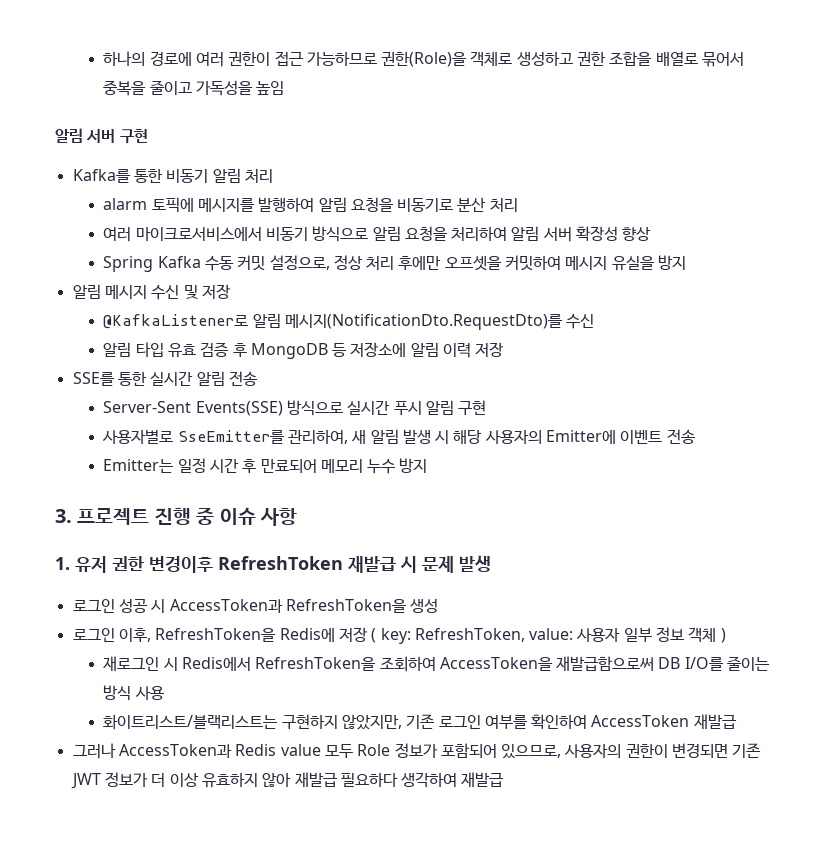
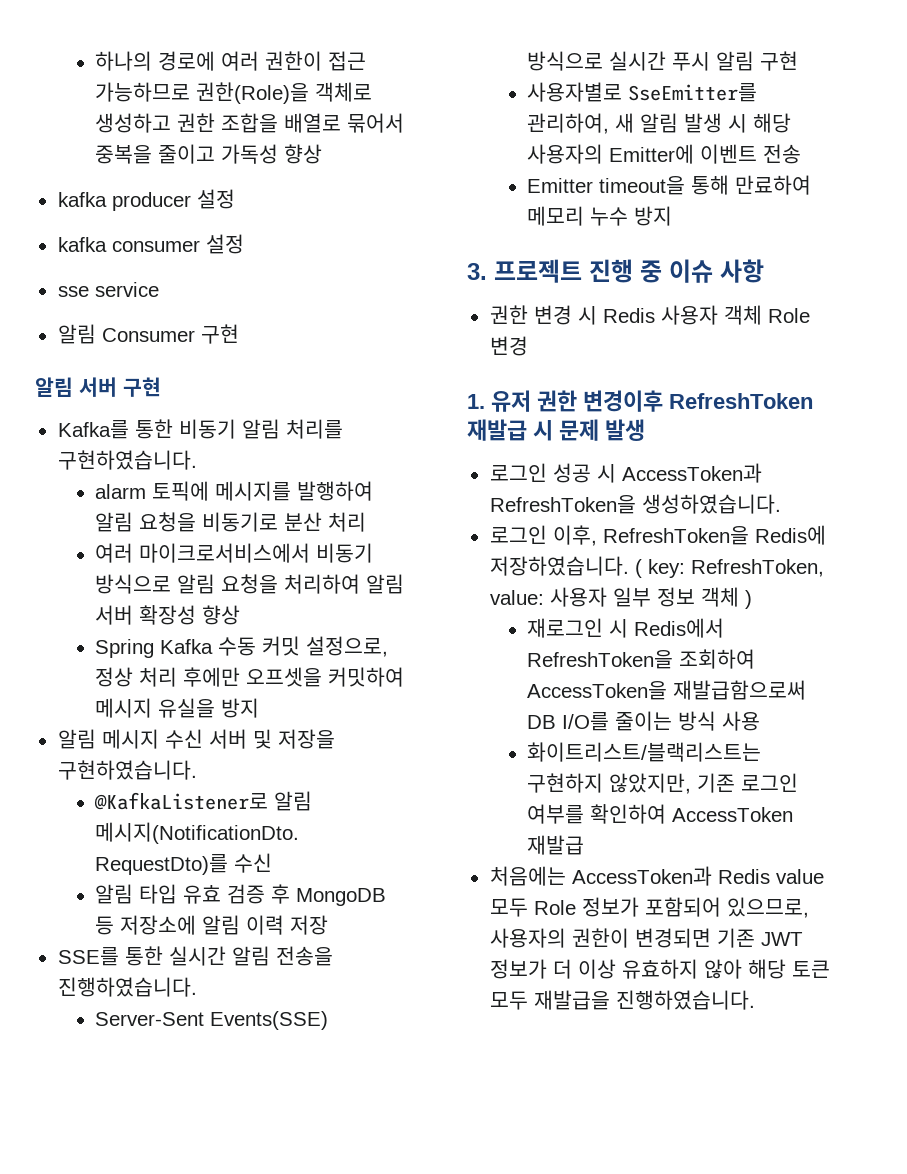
- 하나의 경로에 여러 권한이 접근 가능하므로 권한(Role)을 객체로 생성하고 권한 조합을 배열로 묶어서 중복을 줄이고 가독성을 높임
+ 하나의 경로에 여러 권한이 접근 가능하므로 권한(Role)을 객체로 생성하고 권한 조합을 배열로 묶어서 중복을 줄이고 가독성 향상
+ kafka producer 설정
+ kafka consumer 설정
+ sse service
+ 알림 Consumer 구현
- Kafka를 통한 비동기 알림 처리
+ Kafka를 통한 비동기 알림 처리를 구현하였습니다.
- 알림 메시지 수신 및 저장
+ 알림 메시지 수신 서버 및 저장을 구현하였습니다.
- SSE를 통한 실시간 알림 전송
+ SSE를 통한 실시간 알림 전송을 진행하였습니다.
- Emitter는 일정 시간 후 만료되어 메모리 누수 방지
+ Emitter timeout을 통해 만료하여 메모리 누수 방지
+ 권한 변경 시 Redis 사용자 객체 Role 변경
- 로그인 성공 시 AccessToken과 RefreshToken을 생성
+ 로그인 성공 시 AccessToken과 RefreshToken을 생성하였습니다.
- 로그인 이후, RefreshToken을 Redis에 저장 ( key: RefreshToken, value: 사용자 일부 정보 객체 )
+ 로그인 이후, RefreshToken을 Redis에 저장하였습니다. ( key: RefreshToken, value: 사용자 일부 정보 객체 )
- 그러나 AccessToken과 Redis value 모두 Role 정보가 포함되어 있으므로, 사용자의 권한이 변경되면 기존 JWT 정보가 더 이상 유효하지 않아 재발급 필요하다 생각하여 재발급
+ 처음에는 AccessToken과 Redis value 모두 Role 정보가 포함되어 있으므로, 사용자의 권한이 변경되면 기존 JWT 정보가 더 이상 유효하지 않아 해당 토큰 모두 재발급을 진행하였습니다.

